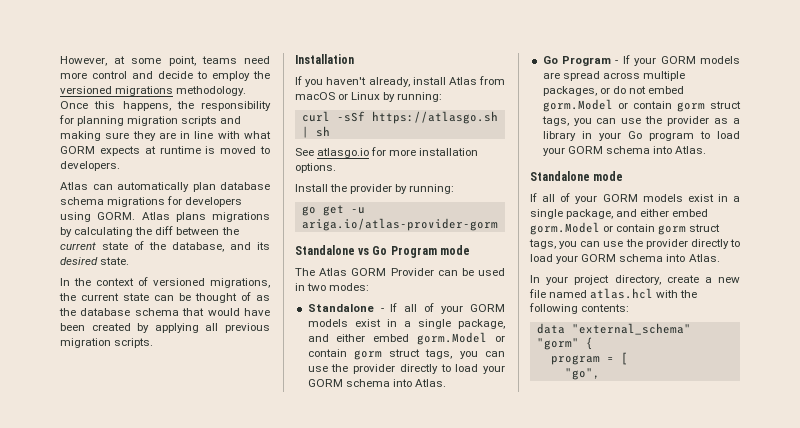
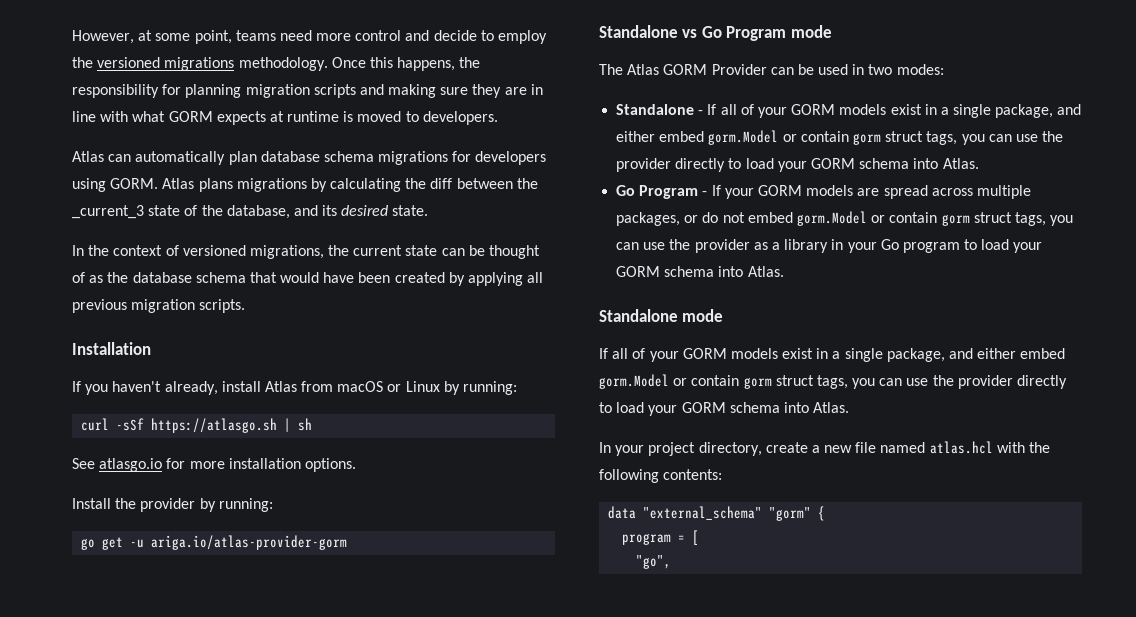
- Atlas plans migrations by calculating the diff between the current state of the database, and its desired state.
+ Atlas plans migrations by calculating the diff between the _current_3 state of the database, and its desired state.

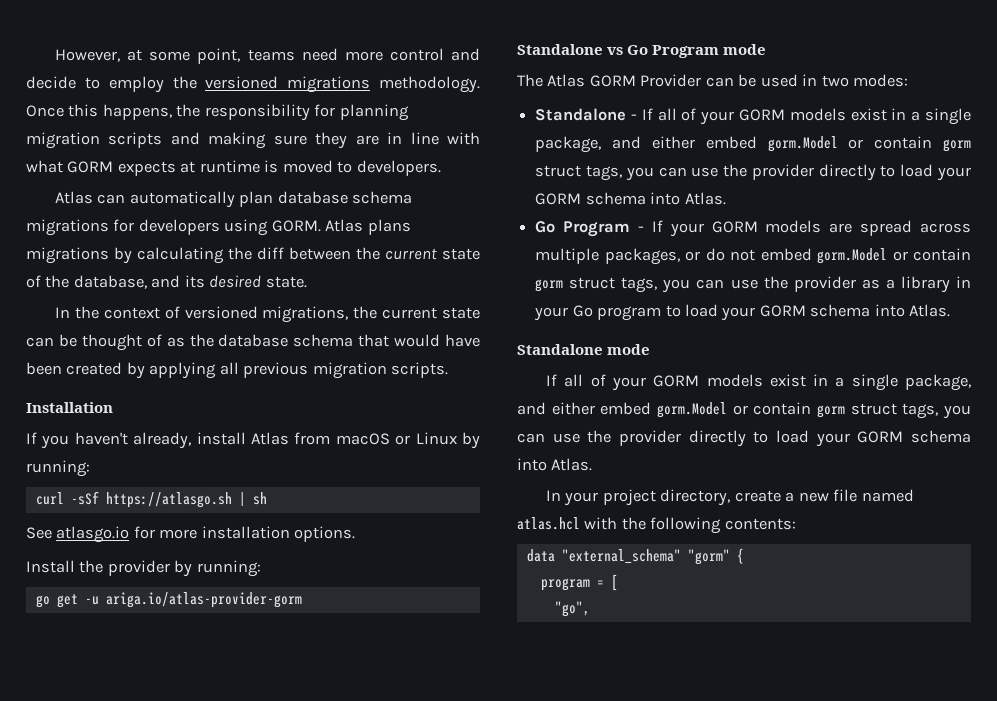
- Atlas plans migrations by calculating the diff between the _current_3 state of the database, and its desired state.
+ Atlas plans migrations by calculating the diff between the current state of the database, and its desired state.

